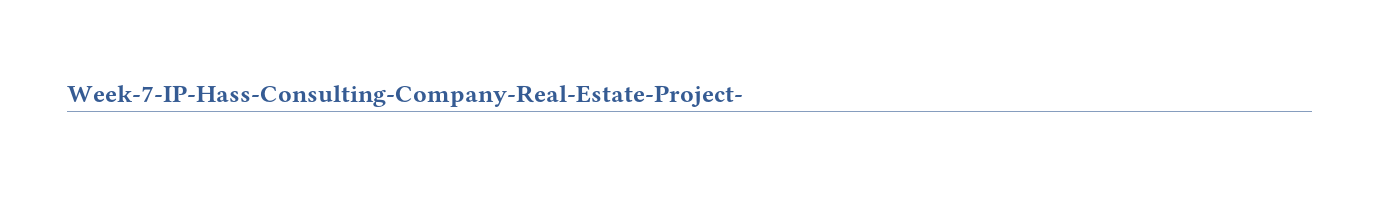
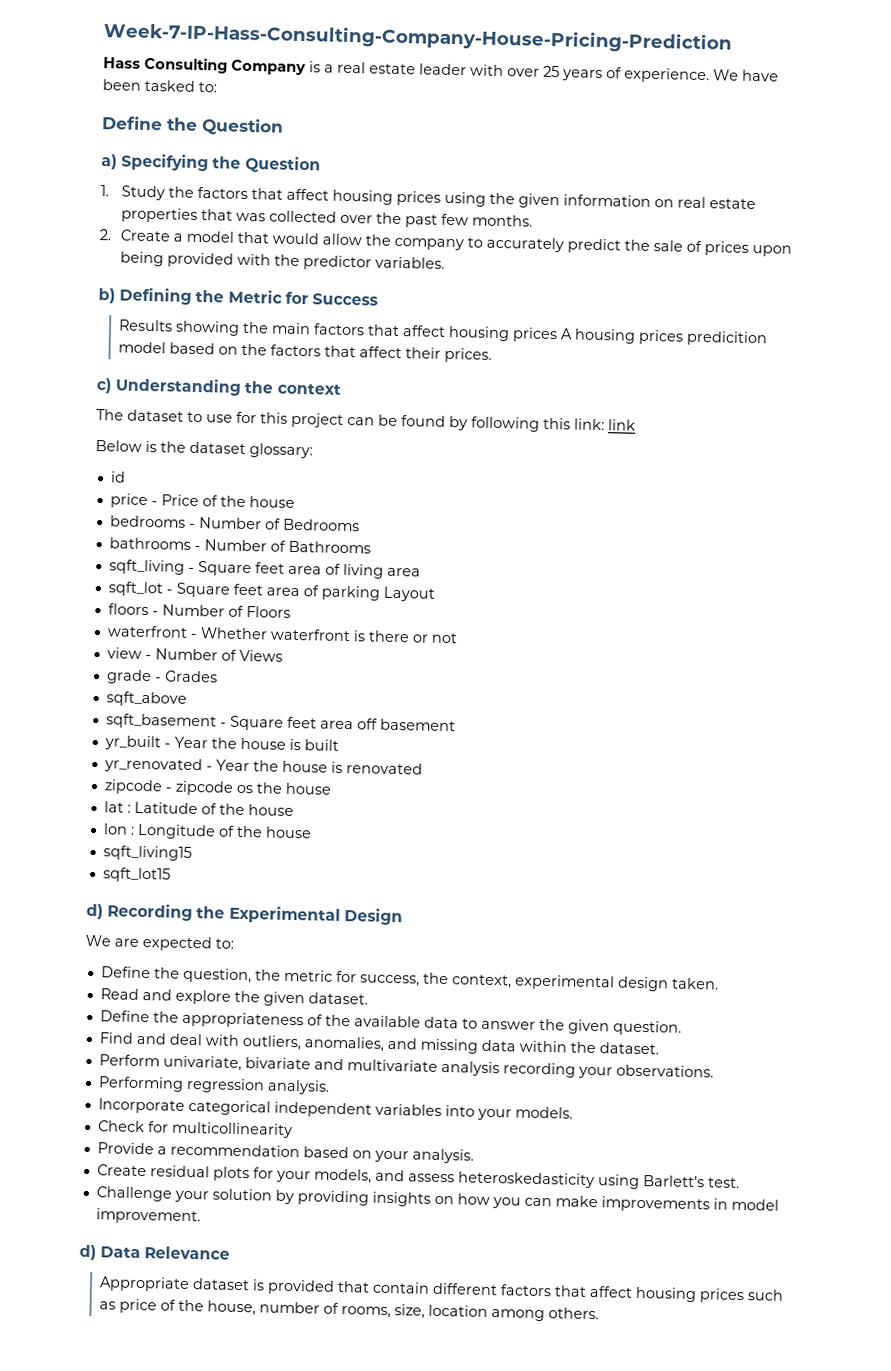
- Week-7-IP-Hass-Consulting-Company-Real-Estate-Project-
+ Week-7-IP-Hass-Consulting-Company-House-Pricing-Prediction
+ Hass Consulting Company is a real estate leader with over 25 years of experience. We have been tasked to:
+ Define the Question
+ a) Specifying the Question
+ 1. Study the factors that affect housing prices using the given information on real estate properties that was collected over the past few months.
+ 2. Create a model that would allow the company to accurately predict the sale of prices upon being provided with the predictor variables.
+ b) Defining the Metric for Success
+ Results showing the main factors that affect housing prices A housing prices predicition model based on the factors that affect their prices.
+ c) Understanding the context
+ The dataset to use for this project can be found by following this link: link
+ Below is the dataset glossary:
+ id
+ price - Price of the house
+ bedrooms - Number of Bedrooms
+ bathrooms - Number of Bathrooms
+ sqft_living - Square feet area of living area
+ sqft_lot - Square feet area of parking Layout
+ floors - Number of Floors
+ waterfront - Whether waterfront is there or not
+ view - Number of Views
+ grade - Grades
+ sqft_above
+ sqft_basement - Square feet area off basement
+ yr_built - Year the house is built
+ yr_renovated - Year the house is renovated
+ zipcode - zipcode os the house
+ lat : Latitude of the house
+ lon : Longitude of the house
+ sqft_living15
+ sqft_lot15
+ d) Recording the Experimental Design
+ We are expected to:
+ Define the question, the metric for success, the context, experimental design taken.
+ Read and explore the given dataset.
+ Define the appropriateness of the available data to answer the given question.
+ Find and deal with outliers, anomalies, and missing data within the dataset.
+ Perform univariate, bivariate and multivariate analysis recording your observations.
+ Performing regression analysis.
+ Incorporate categorical independent variables into your models.
+ Check for multicollinearity
+ Provide a recommendation based on your analysis.
+ Create residual plots for your models, and assess heteroskedasticity using Barlett's test.
+ Challenge your solution by providing insights on how you can make improvements in model improvement.
+ d) Data Relevance
+ Appropriate dataset is provided that contain different factors that affect housing prices such as price of the house, number of rooms, size, location among others.

